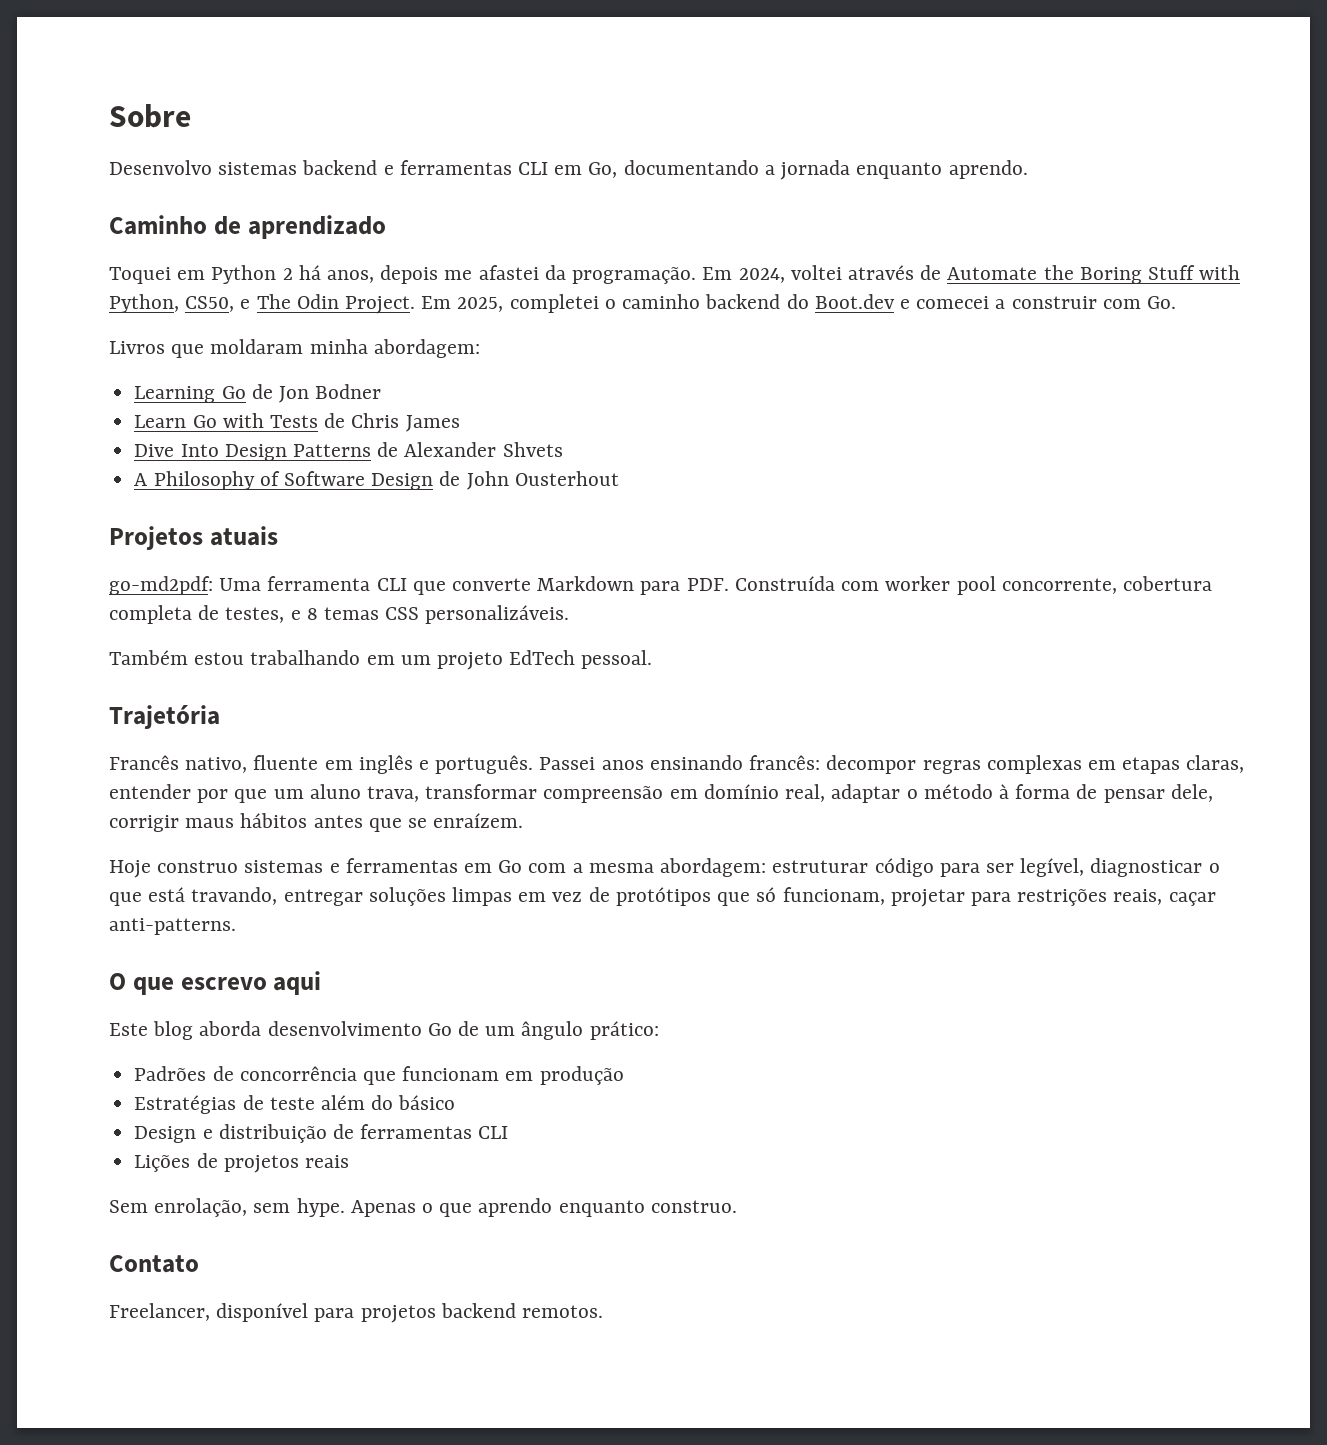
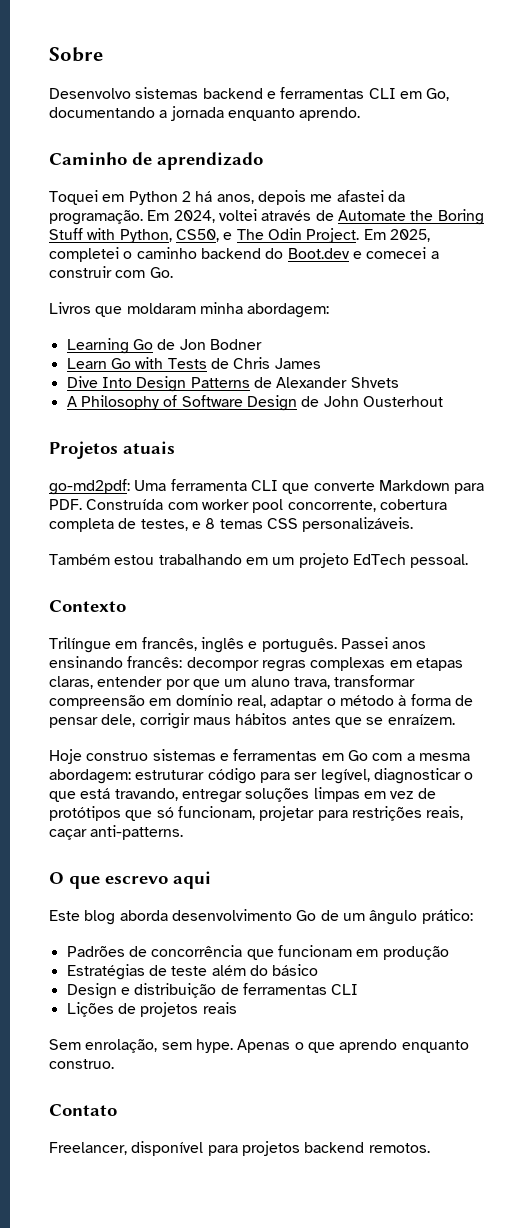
- Trajetória
- Francês nativo, fluente em inglês e português.
+ Contexto
+ Trilíngue em francês, inglês e português.

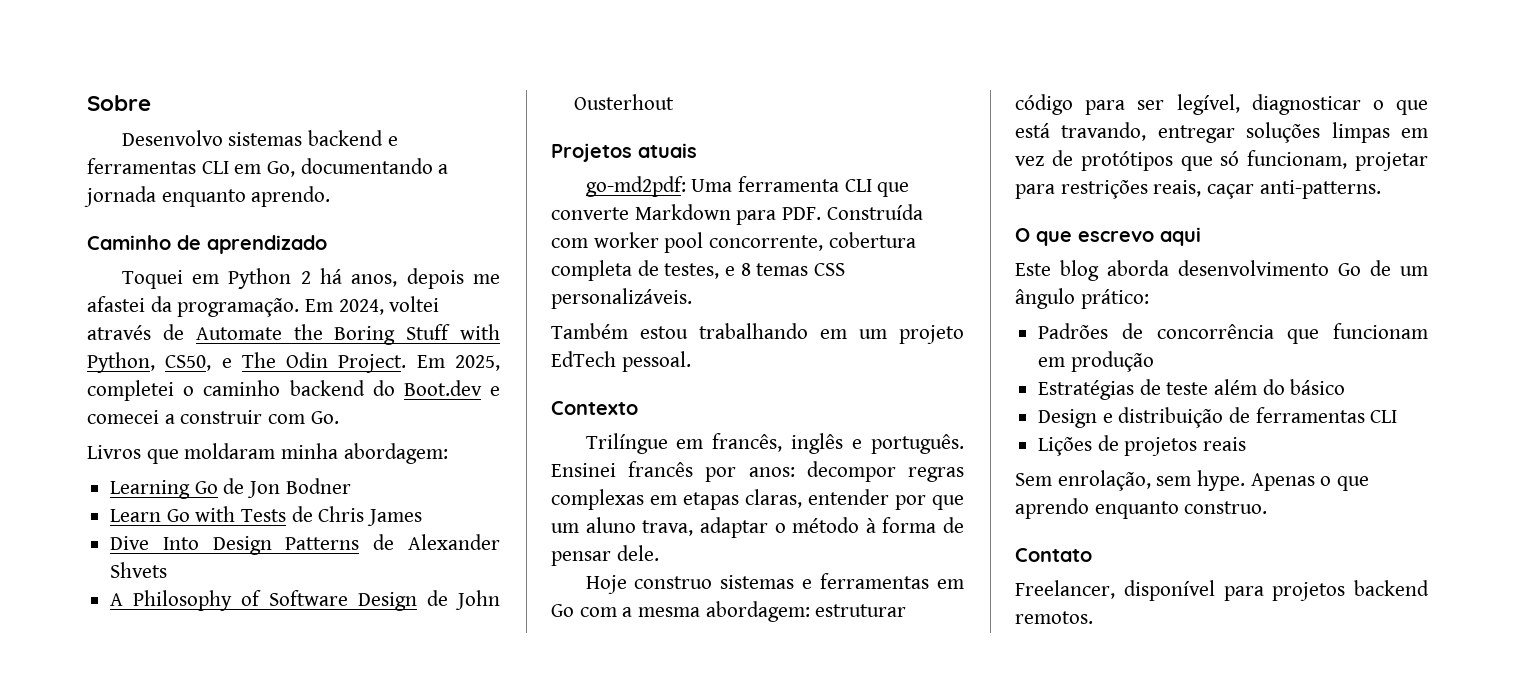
- Passei anos ensinando francês: decompor regras complexas em etapas claras, entender por que um aluno trava, transformar compreensão em domínio real, adaptar o método à forma de pensar dele, corrigir maus hábitos antes que se enraízem.
+ Ensinei francês por anos: decompor regras complexas em etapas claras, entender por que um aluno trava, adaptar o método à forma de pensar dele.

